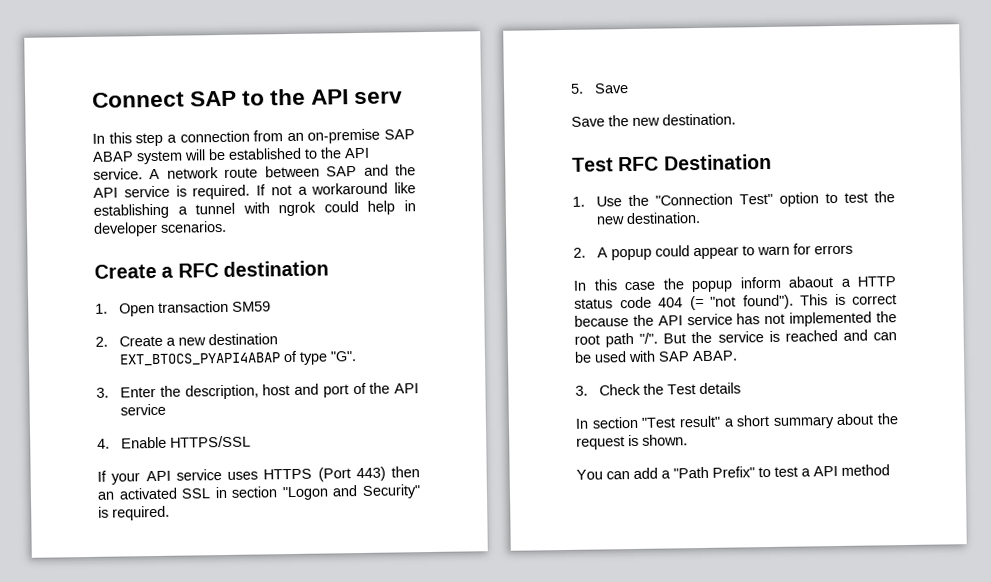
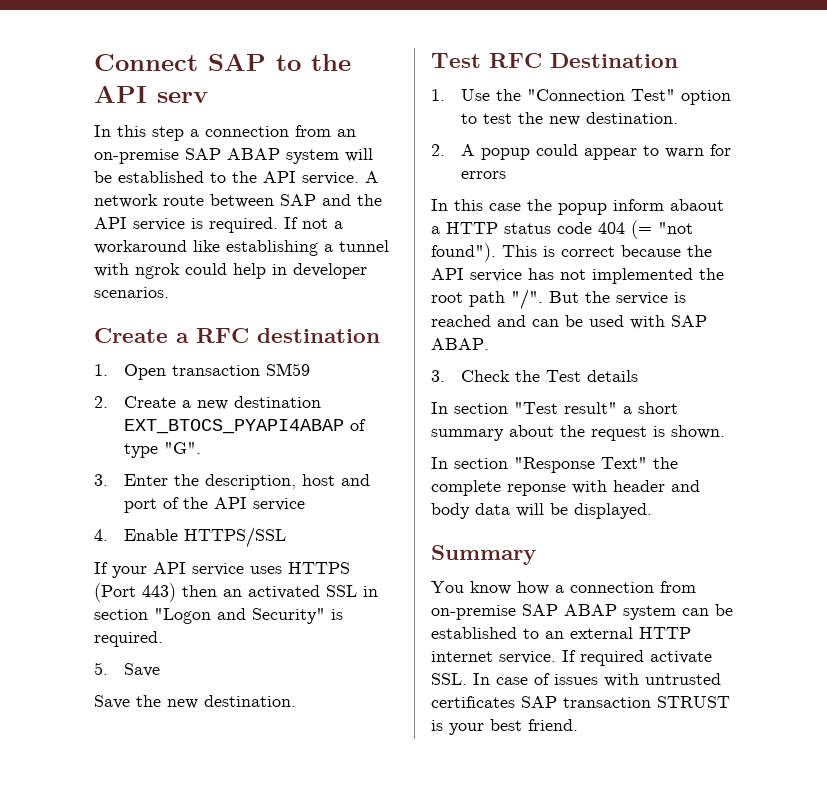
- You can add a "Path Prefix" to test a API method
+ In section "Response Text" the complete reponse with header and body data will be displayed.
+ Summary
+ You know how a connection from on-premise SAP ABAP system can be established to an external HTTP internet service. If required activate SSL. In case of issues with untrusted certificates SAP transaction STRUST is your best friend.

